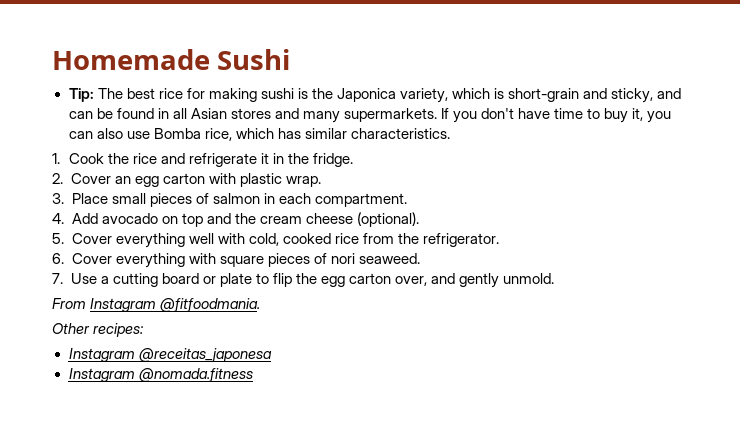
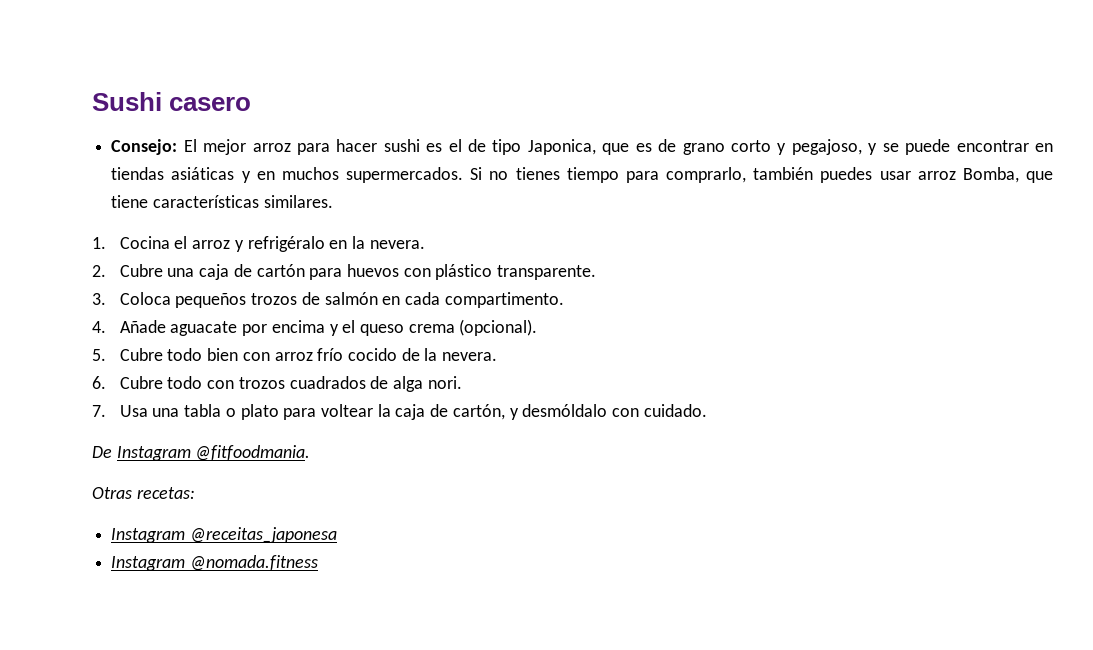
- Homemade Sushi
- Tip: The best rice for making sushi is the Japonica variety, which is short-grain and sticky, and can be found in all Asian stores and many supermarkets. If you don't have time to buy it, you can also use Bomba rice, which has similar characteristics.
- 1. Cook the rice and refrigerate it in the fridge.
- 2. Cover an egg carton with plastic wrap.
- 3. Place small pieces of salmon in each compartment.
- 4. Add avocado on top and the cream cheese (optional).
- 5. Cover everything well with cold, cooked rice from the refrigerator.
- 6. Cover everything with square pieces of nori seaweed.
- 7. Use a cutting board or plate to flip the egg carton over, and gently unmold.
- From Instagram @fitfoodmania.
+ Sushi casero
+ Consejo: El mejor arroz para hacer sushi es el de tipo Japonica, que es de grano corto y pegajoso, y se puede encontrar en tiendas asiáticas y en muchos supermercados. Si no tienes tiempo para comprarlo, también puedes usar arroz Bomba, que tiene características similares.
+ 1. Cocina el arroz y refrigéralo en la nevera.
+ 2. Cubre una caja de cartón para huevos con plástico transparente.
+ 3. Coloca pequeños trozos de salmón en cada compartimento.
+ 4. Añade aguacate por encima y el queso crema (opcional).
+ 5. Cubre todo bien con arroz frío cocido de la nevera.
+ 6. Cubre todo con trozos cuadrados de alga nori.
+ 7. Usa una tabla o plato para voltear la caja de cartón, y desmóldalo con cuidado.
+ De Instagram @fitfoodmania.
- Other recipes:
+ Otras recetas:

